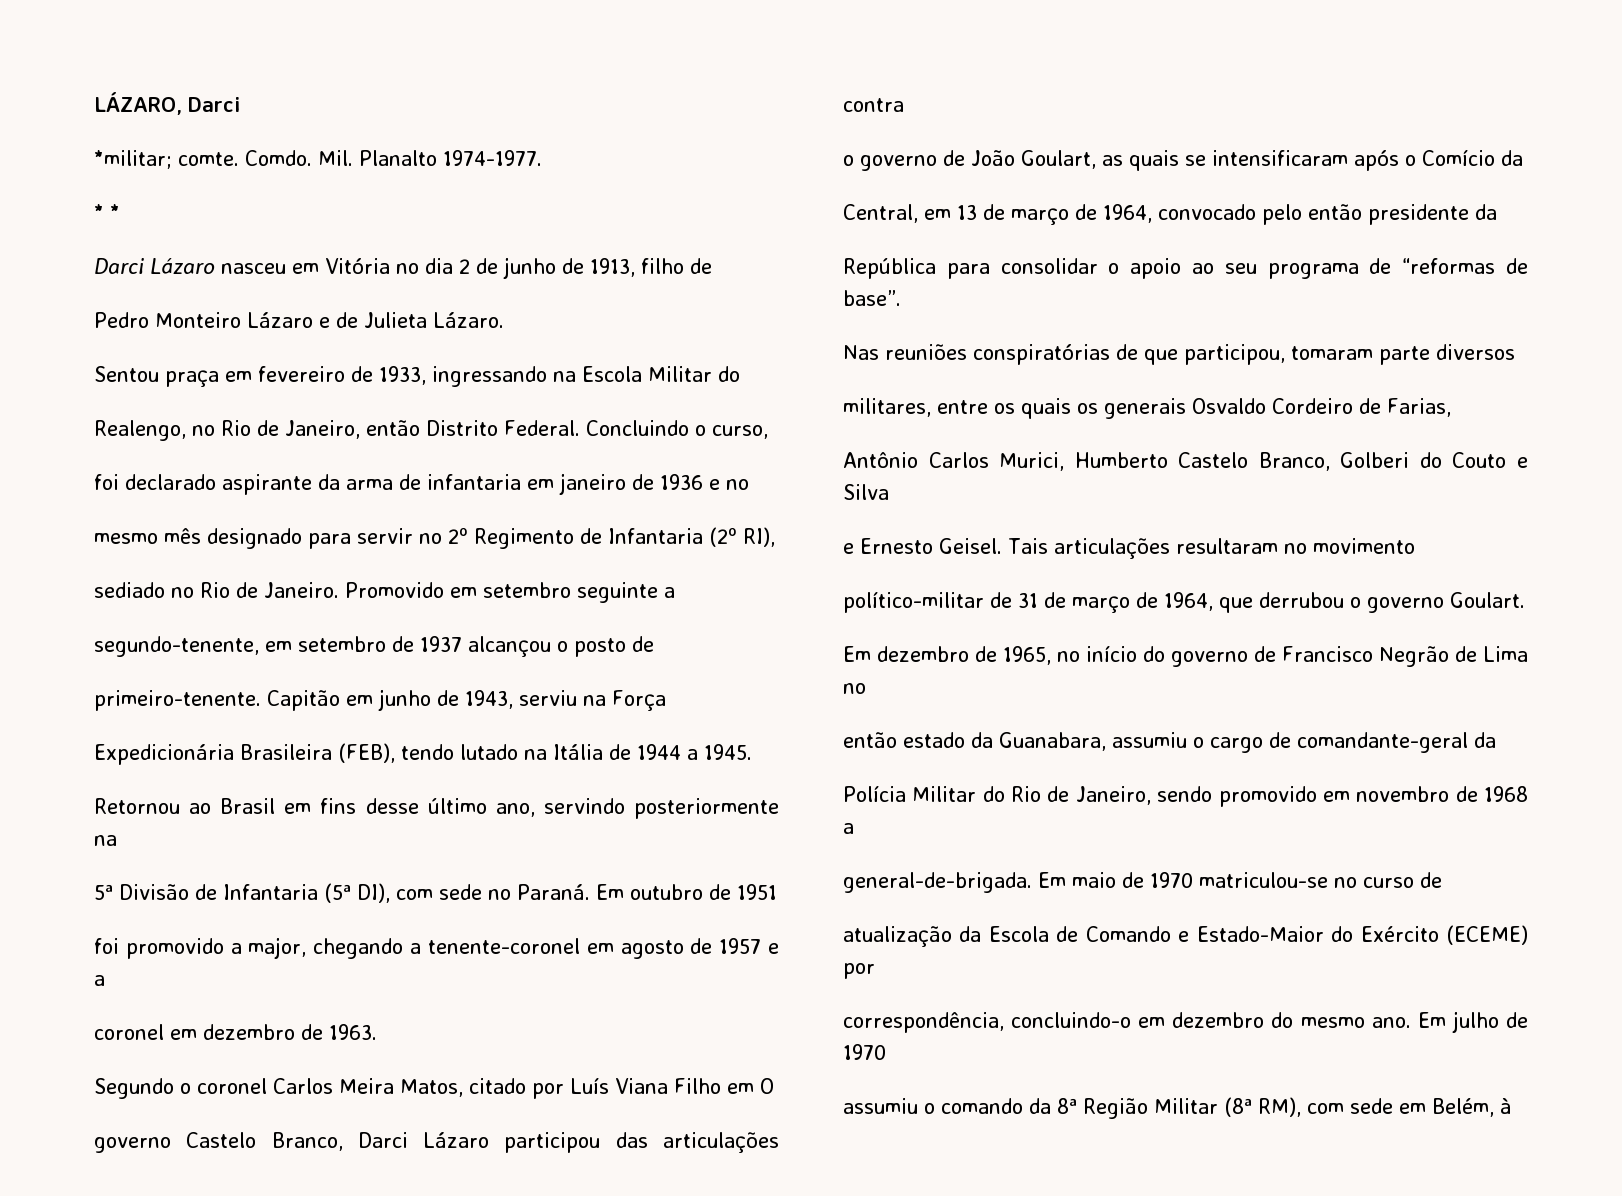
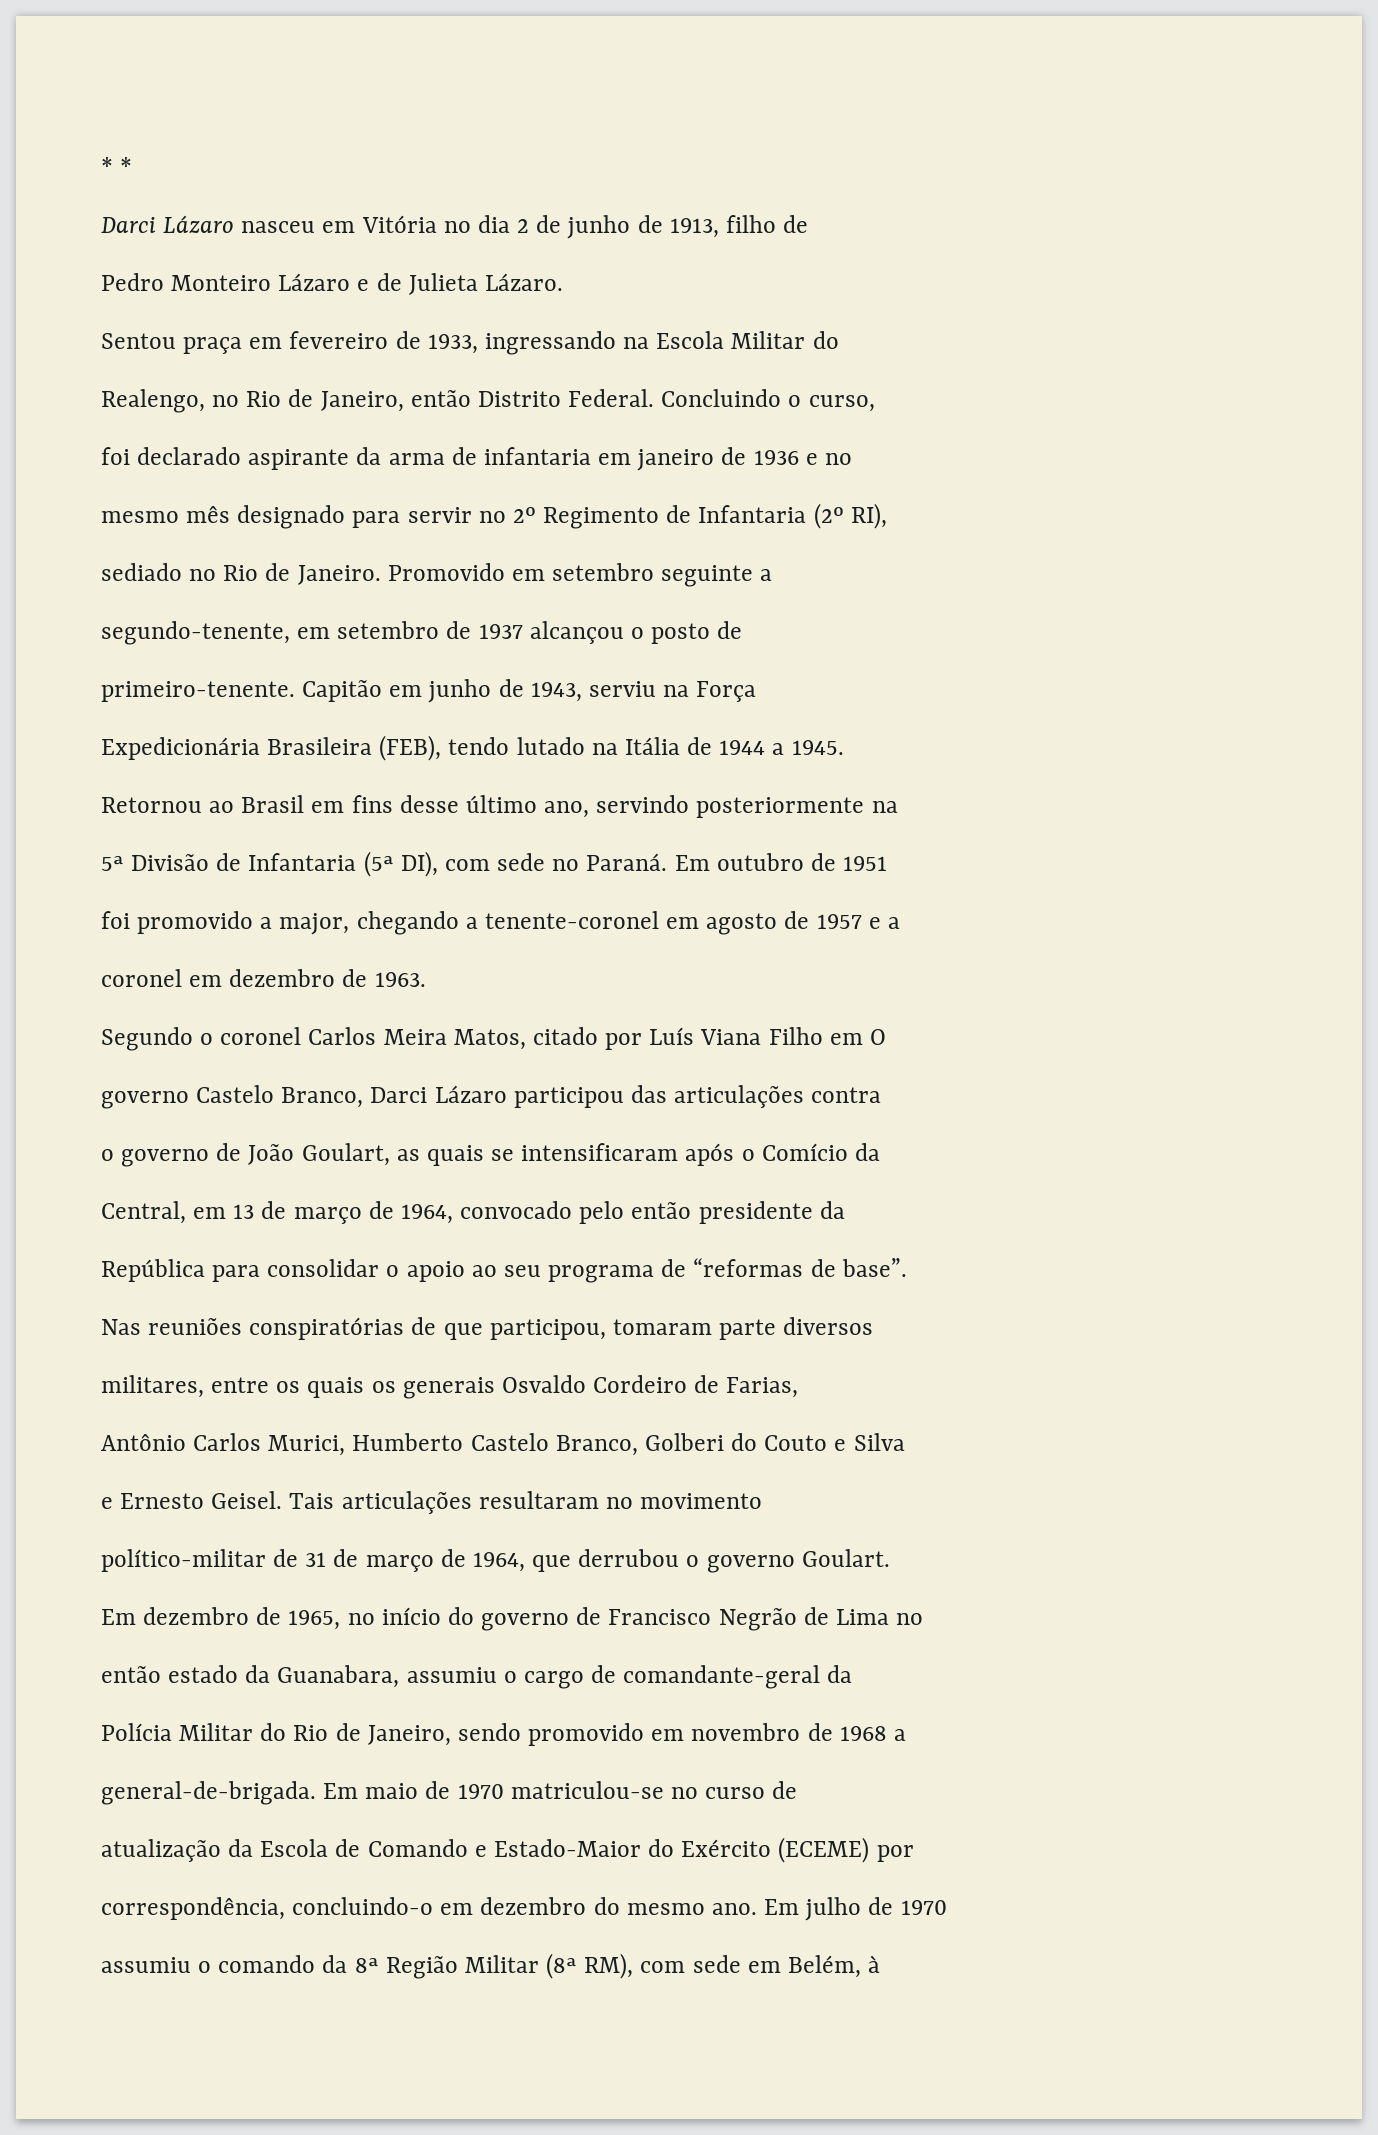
- LÁZARO, Darci
- *militar; comte. Comdo. Mil. Planalto 1974-1977.

